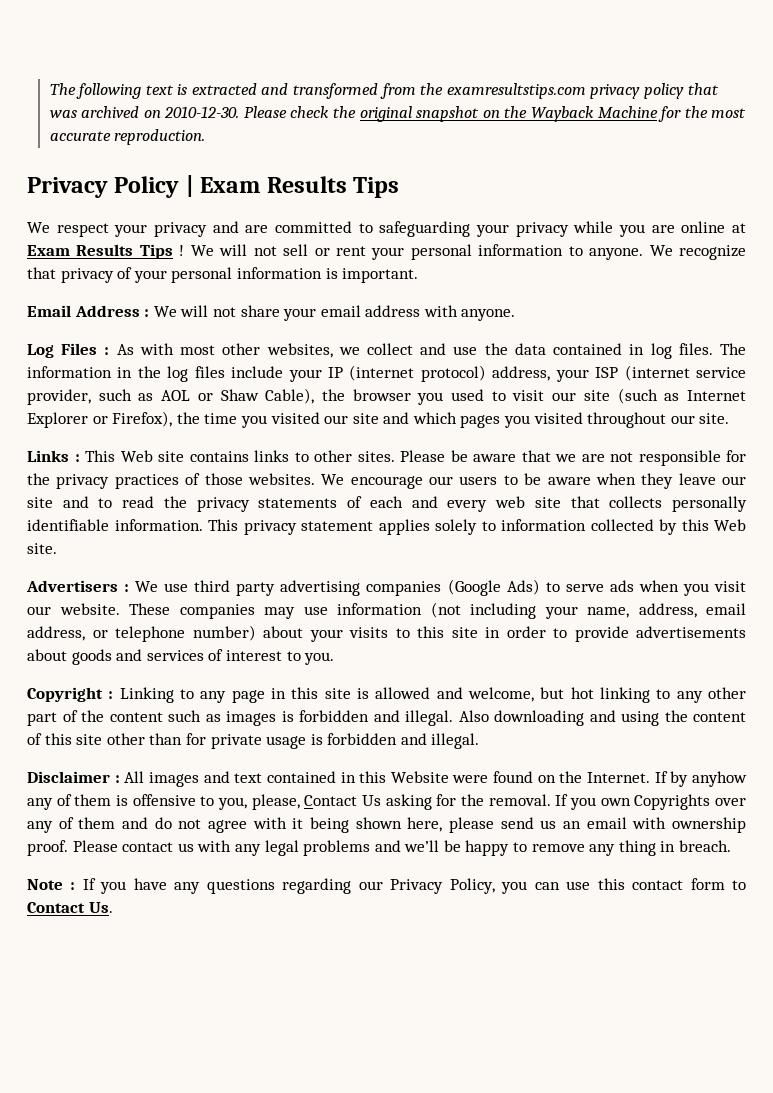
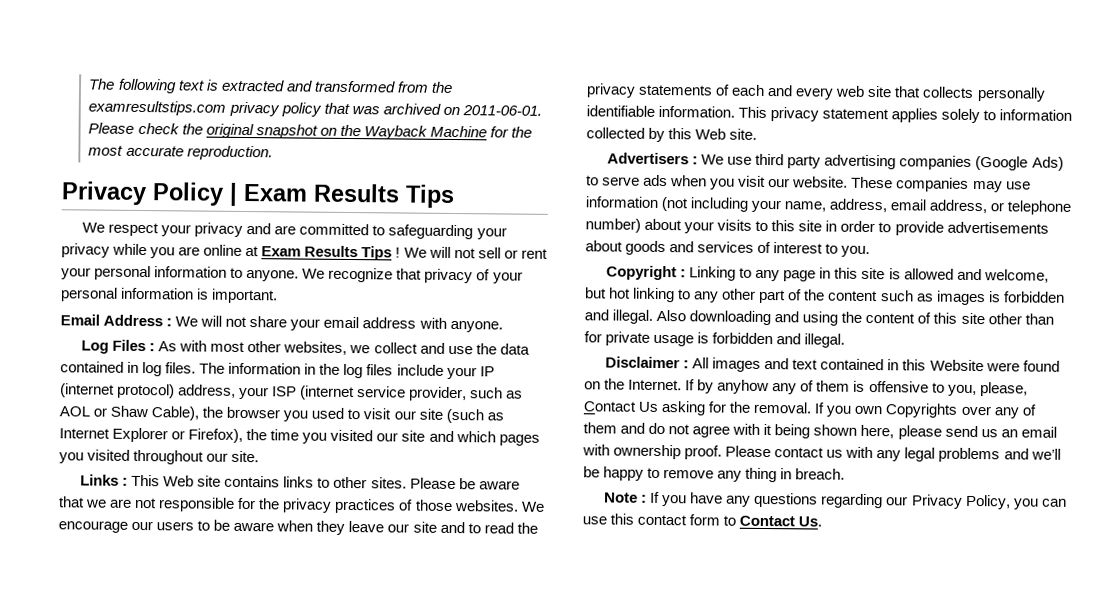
- The following text is extracted and transformed from the examresultstips.com privacy policy that was archived on 2010-12-30.
+ The following text is extracted and transformed from the examresultstips.com privacy policy that was archived on 2011-06-01.

